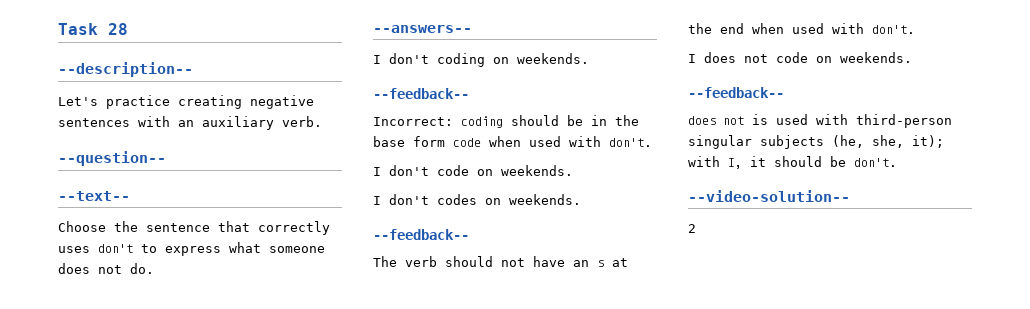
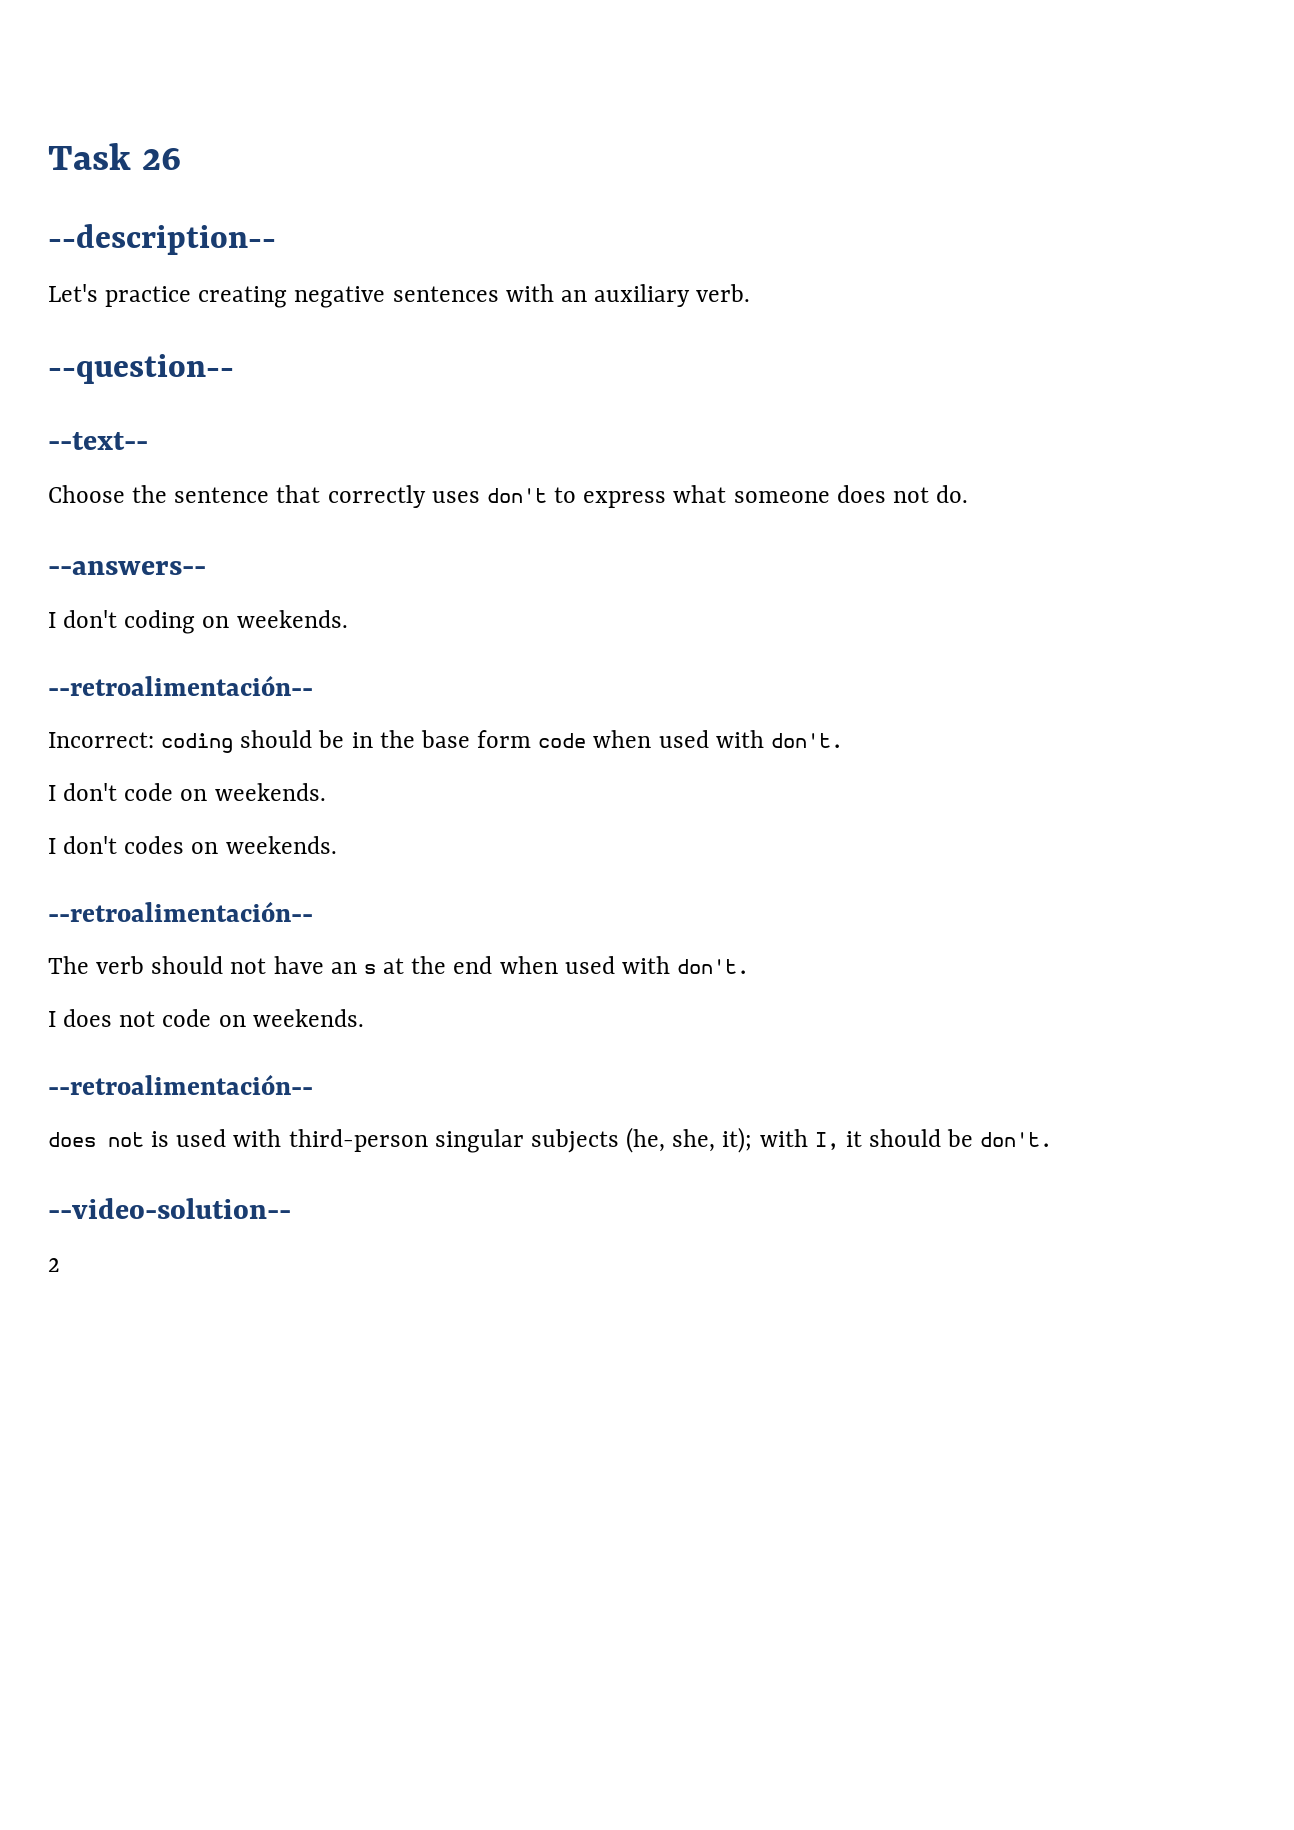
- Task 28
+ Task 26
  I don't coding on weekends.
- --feedback--
+ --retroalimentación--
  I don't codes on weekends.
- --feedback--
+ --retroalimentación--
  I does not code on weekends.
- --feedback--
+ --retroalimentación--

